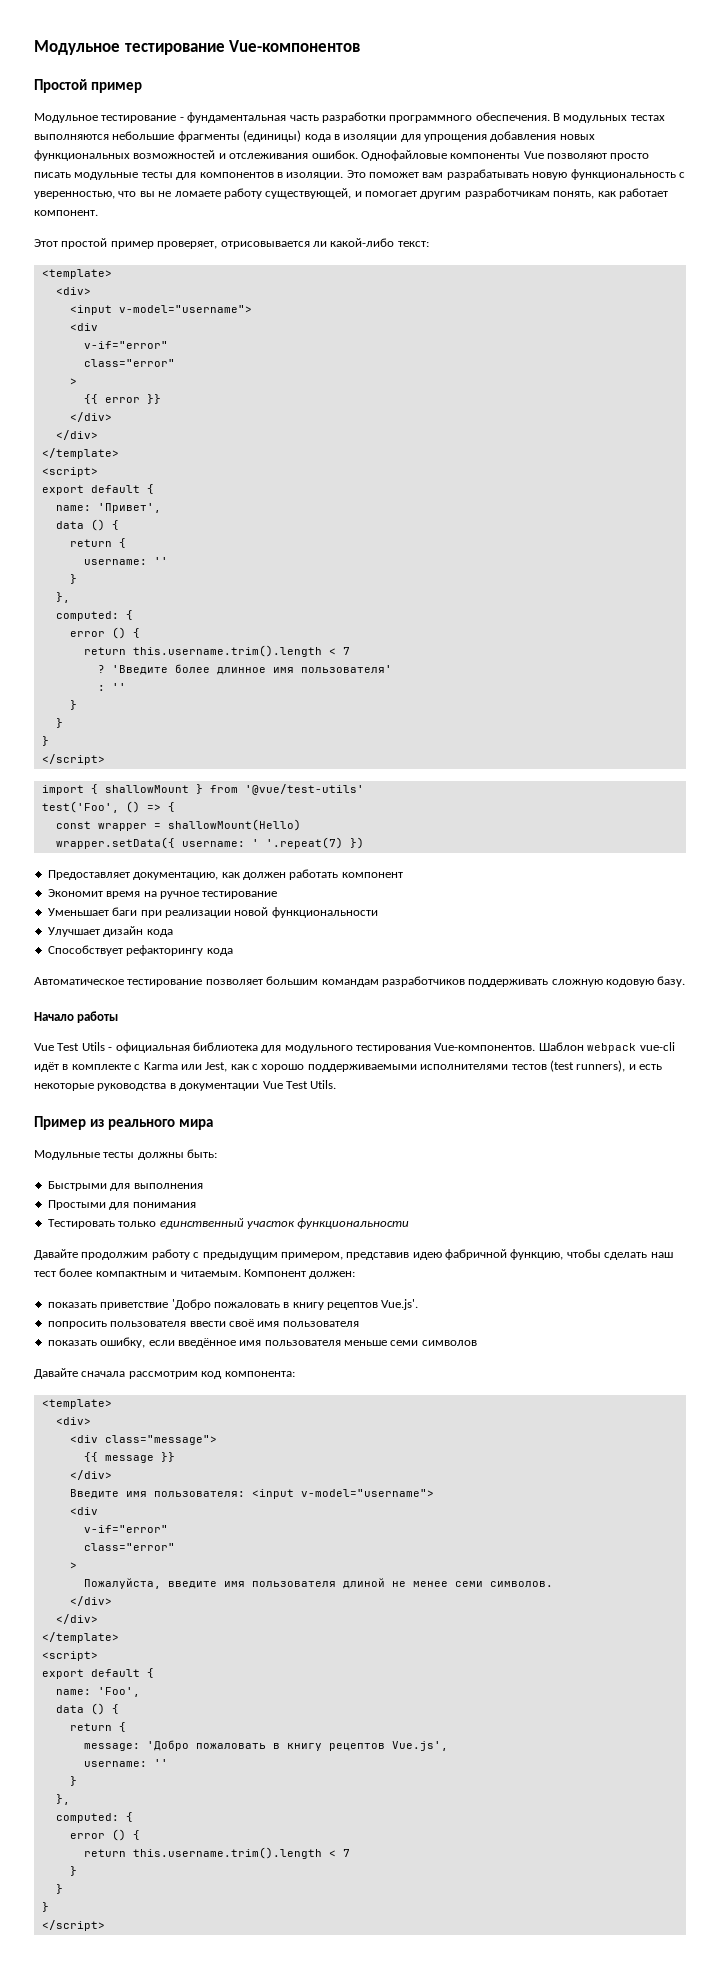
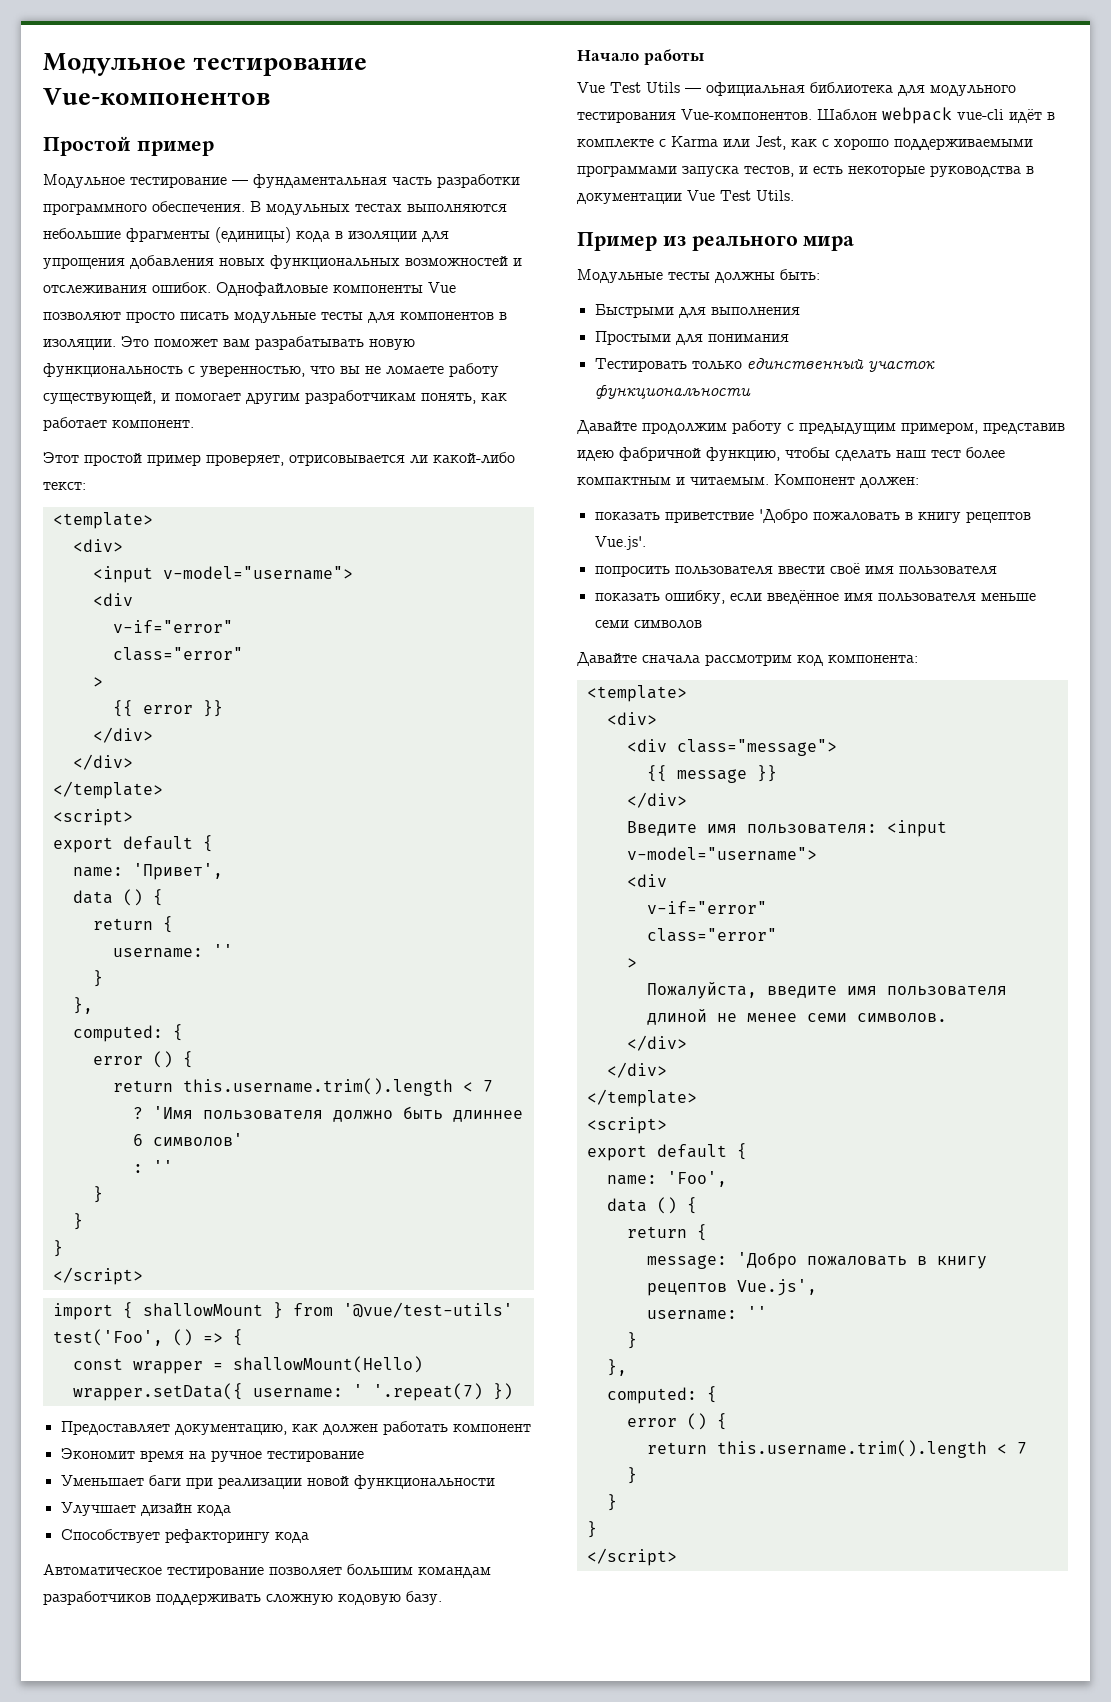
- Модульное тестирование - фундаментальная часть разработки программного обеспечения.
+ Модульное тестирование — фундаментальная часть разработки программного обеспечения.
- 'Введите более длинное имя пользователя'
+ 'Имя пользователя должно быть длиннее 6 символов'
- Vue Test Utils - официальная библиотека для модульного тестирования Vue-компонентов.
+ Vue Test Utils — официальная библиотека для модульного тестирования Vue-компонентов.
- Шаблон webpack vue-cli идёт в комплекте с Karma или Jest, как с хорошо поддерживаемыми исполнителями тестов (test runners), и есть некоторые руководства в документации Vue Test Utils.
+ Шаблон webpack vue-cli идёт в комплекте с Karma или Jest, как с хорошо поддерживаемыми программами запуска тестов, и есть некоторые руководства в документации Vue Test Utils.

